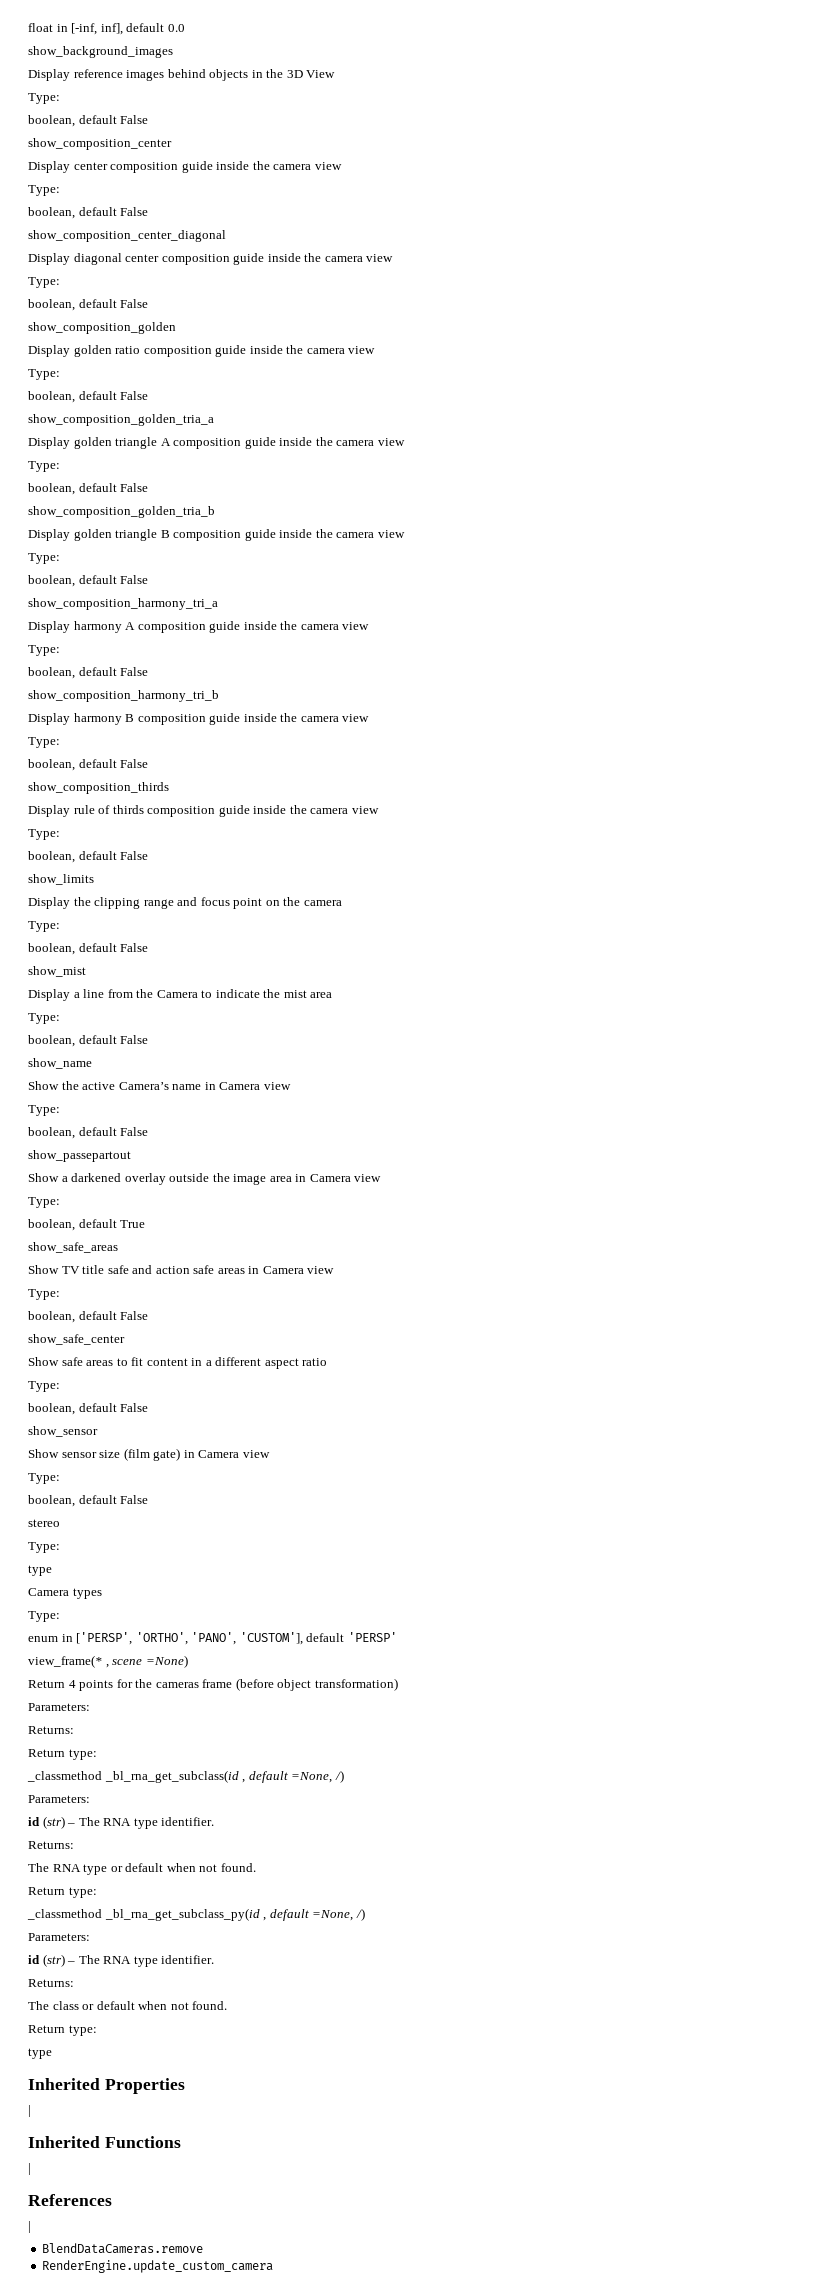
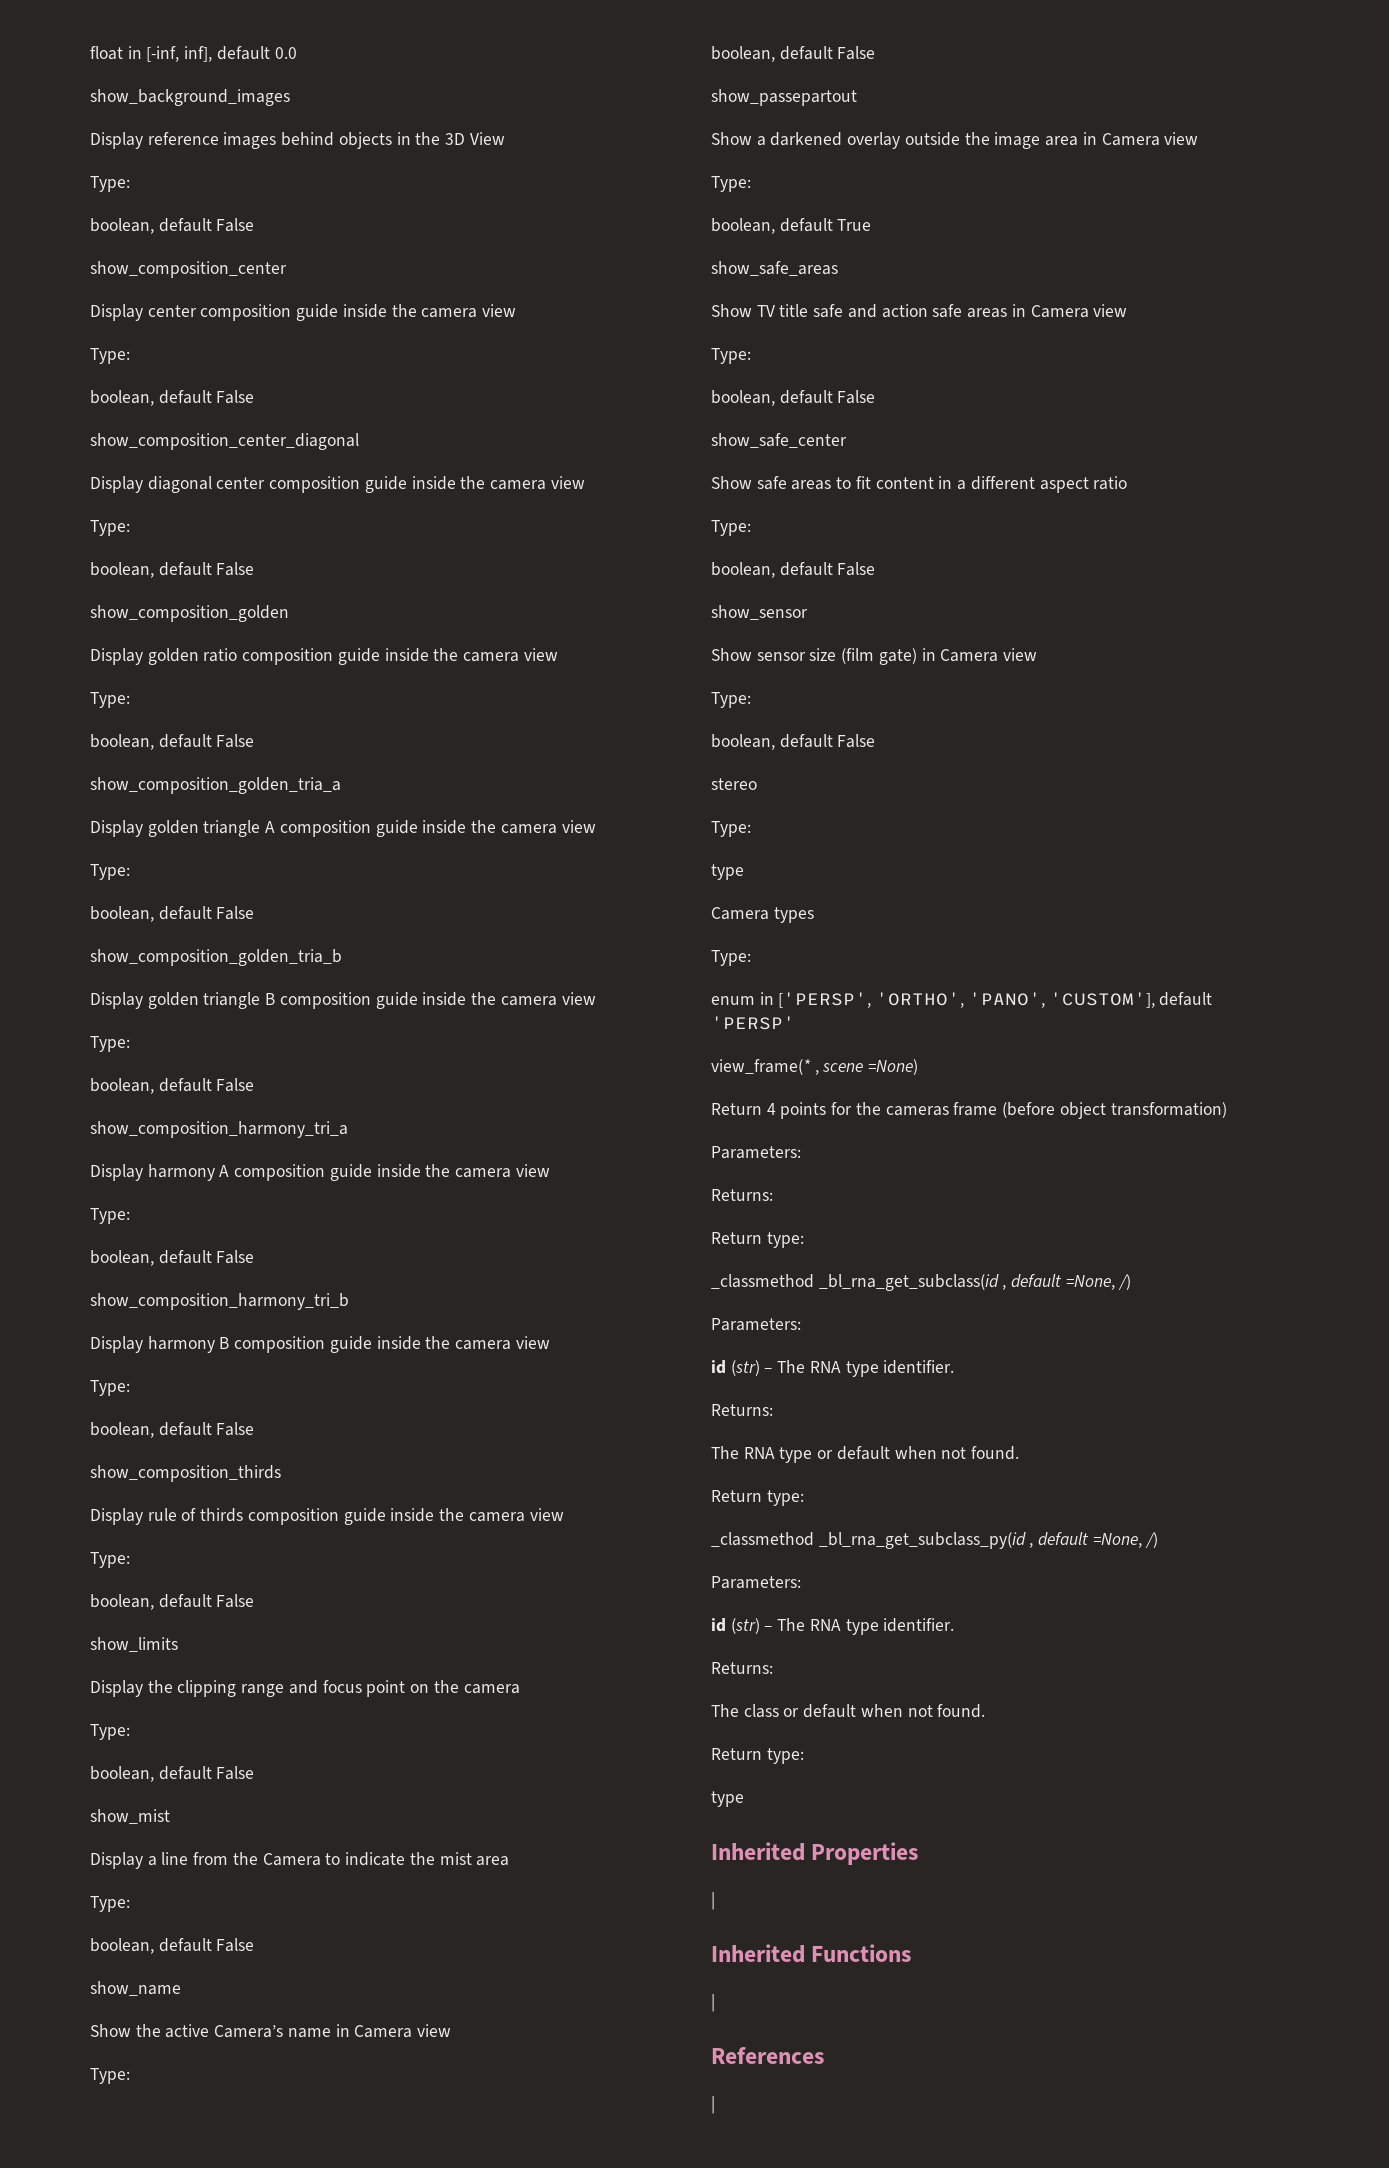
- BlendDataCameras.remove
- RenderEngine.update_custom_camera

